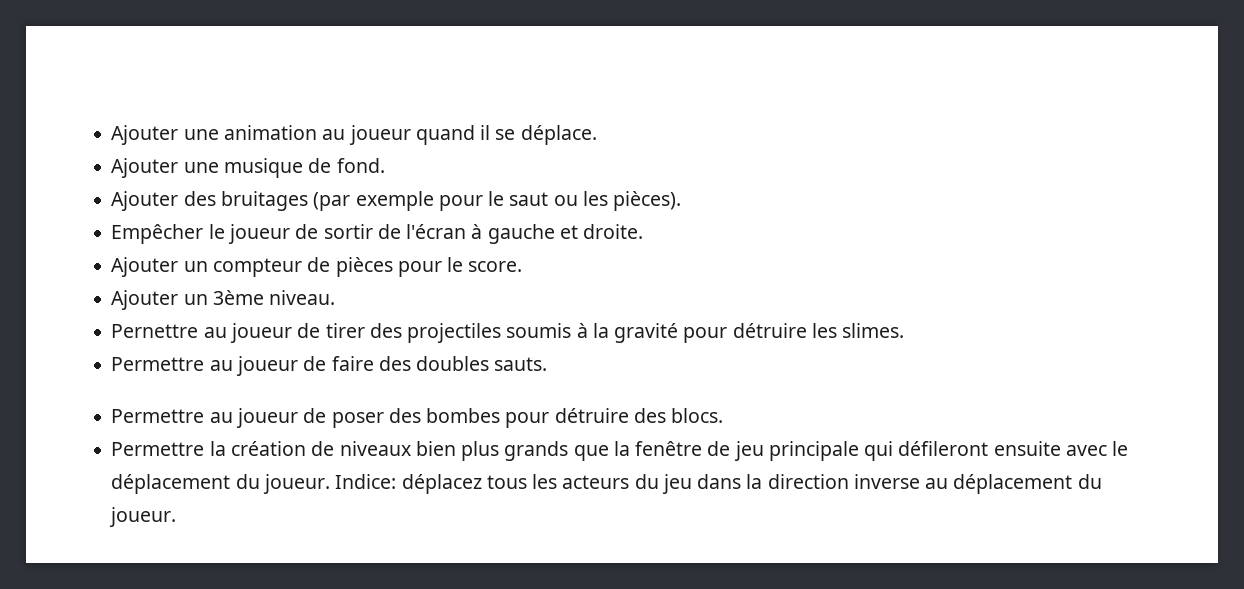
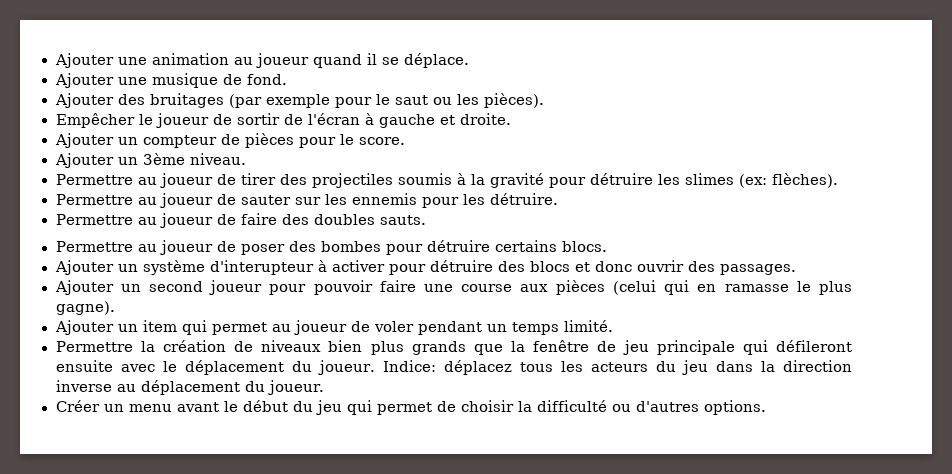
- Pernettre au joueur de tirer des projectiles soumis à la gravité pour détruire les slimes.
+ Permettre au joueur de tirer des projectiles soumis à la gravité pour détruire les slimes (ex: flèches).
+ Permettre au joueur de sauter sur les ennemis pour les détruire.
- Permettre au joueur de poser des bombes pour détruire des blocs.
+ Permettre au joueur de poser des bombes pour détruire certains blocs.
+ Ajouter un système d'interupteur à activer pour détruire des blocs et donc ouvrir des passages.
+ Ajouter un second joueur pour pouvoir faire une course aux pièces (celui qui en ramasse le plus gagne).
+ Ajouter un item qui permet au joueur de voler pendant un temps limité.
+ Créer un menu avant le début du jeu qui permet de choisir la difficulté ou d'autres options.

